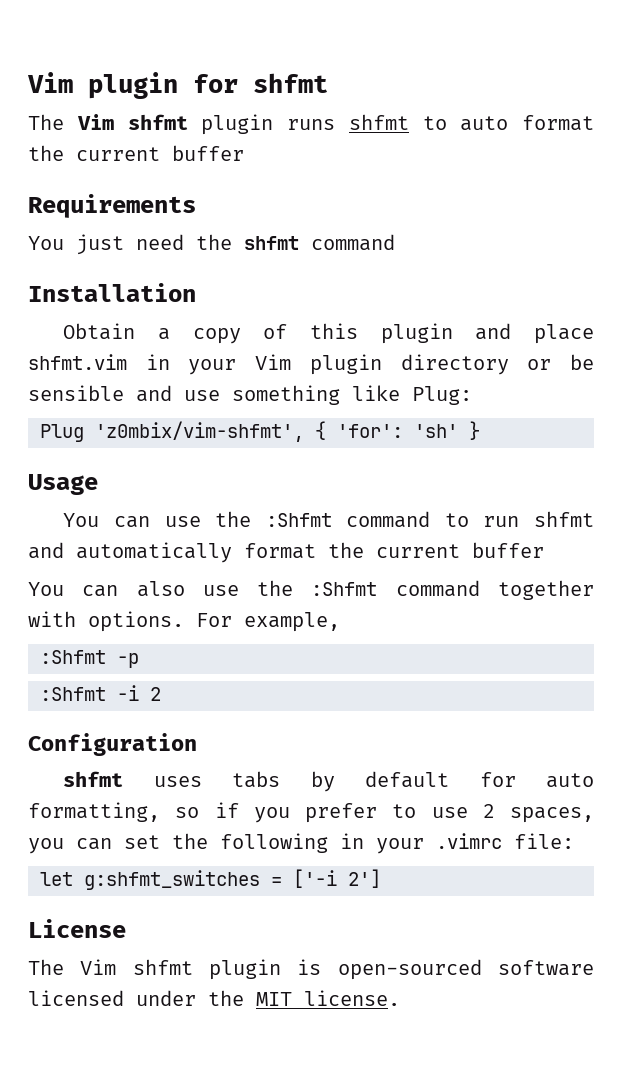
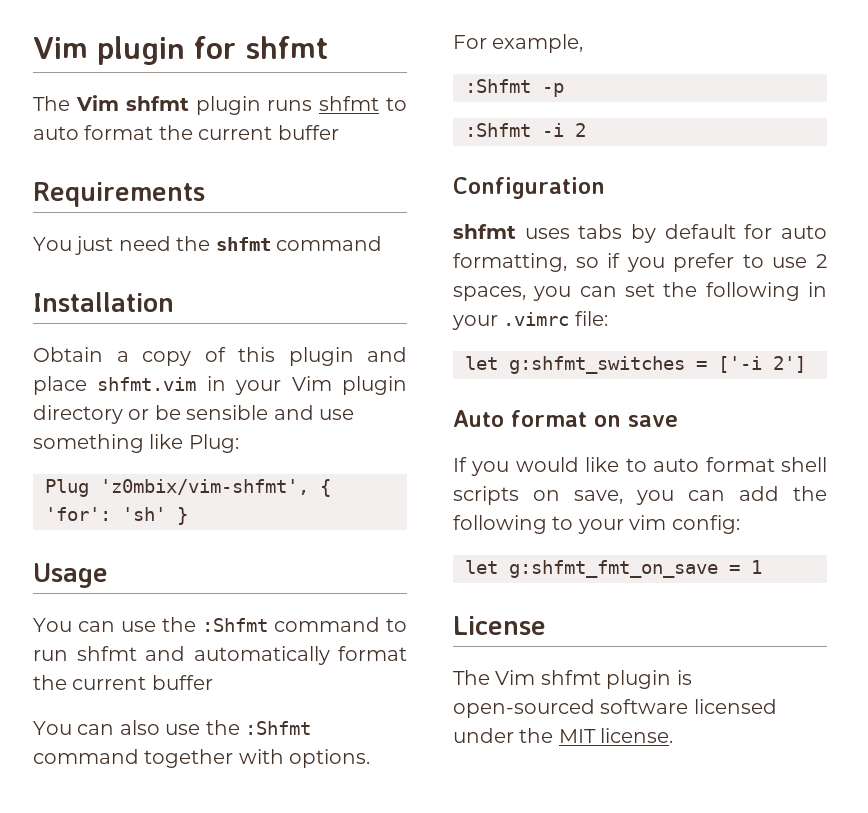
+ Auto format on save
+ If you would like to auto format shell scripts on save, you can add the following to your vim config:
+ let g:shfmt_fmt_on_save = 1

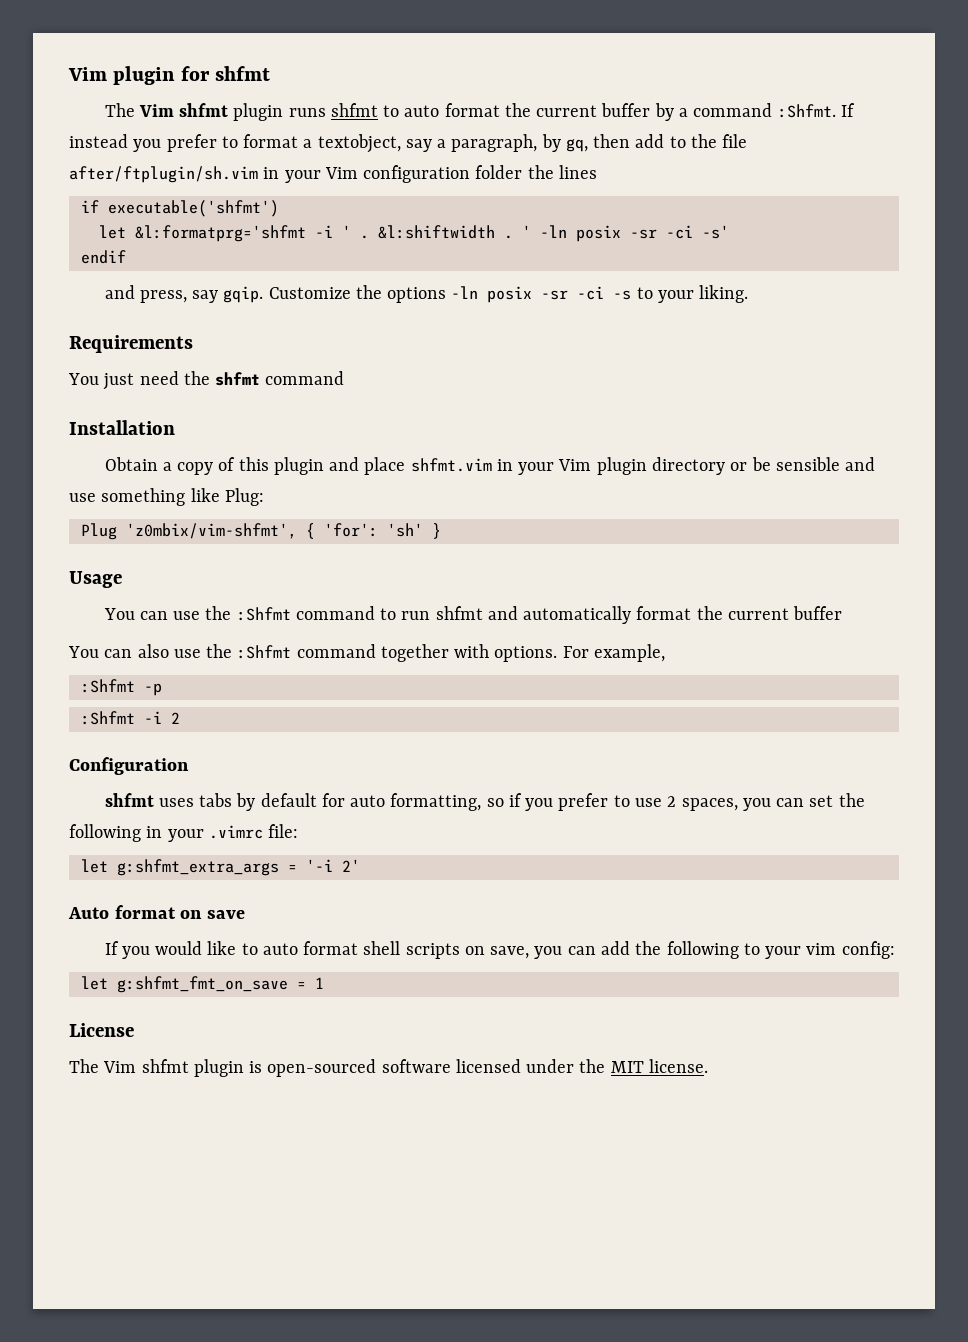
- The Vim shfmt plugin runs shfmt to auto format the current buffer
+ The Vim shfmt plugin runs shfmt to auto format the current buffer by a command :Shfmt. If instead you prefer to format a textobject, say a paragraph, by gq, then add to the file after/ftplugin/sh.vim in your Vim configuration folder the lines
+ if executable('shfmt')
+ let &l:formatprg='shfmt -i ' . &l:shiftwidth . ' -ln posix -sr -ci -s'
+ endif
+ and press, say gqip. Customize the options -ln posix -sr -ci -s to your liking.
- let g:shfmt_switches = ['-i 2']
+ let g:shfmt_extra_args = '-i 2'

